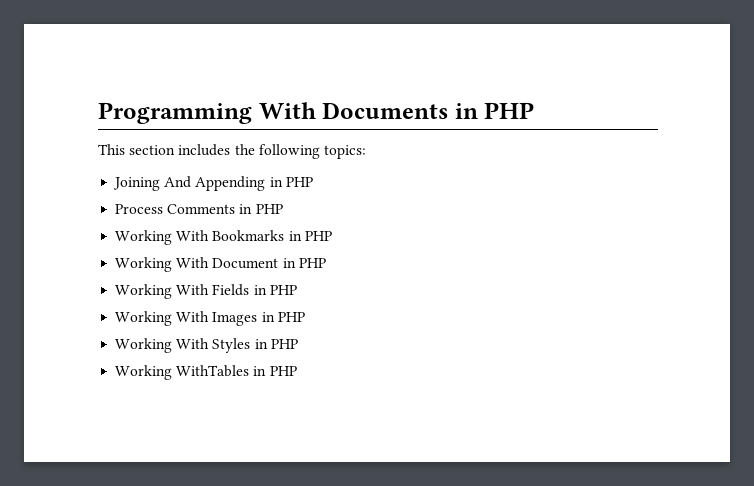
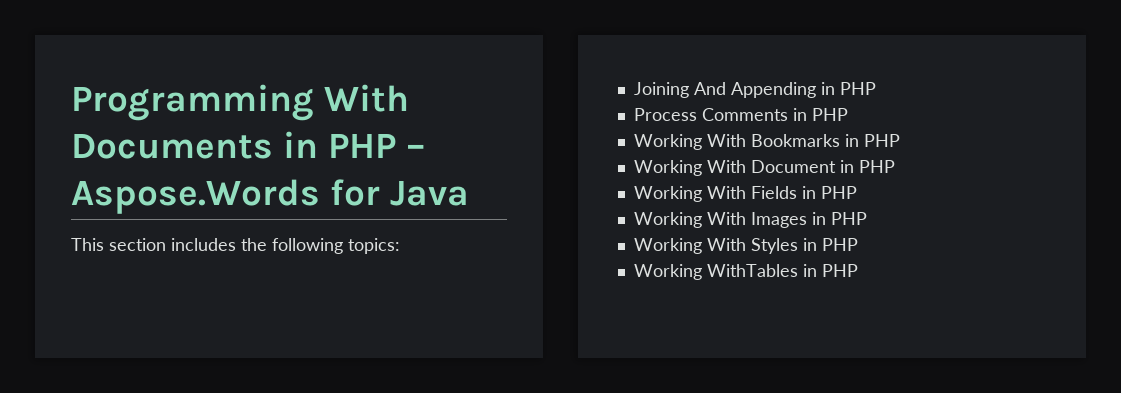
- Programming With Documents in PHP
+ Programming With Documents in PHP – Aspose.Words for Java

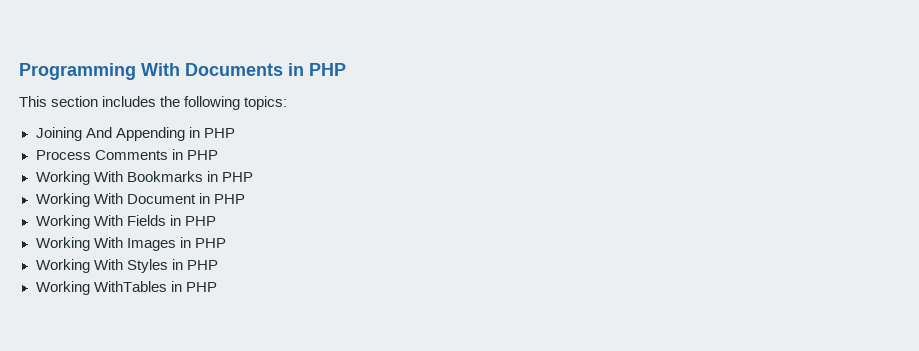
- Programming With Documents in PHP – Aspose.Words for Java
+ Programming With Documents in PHP

